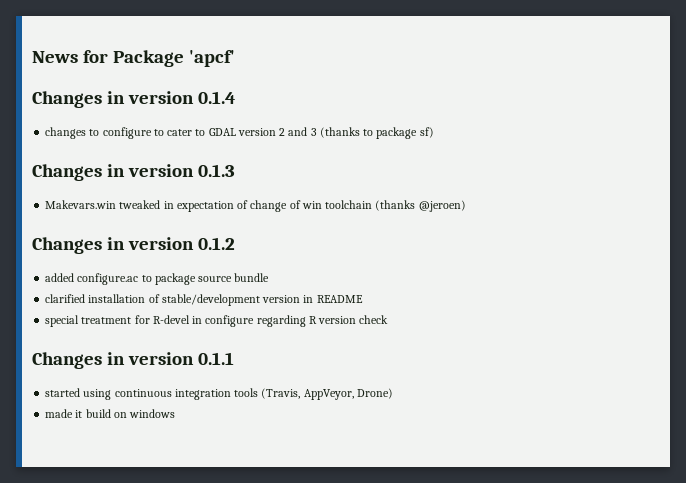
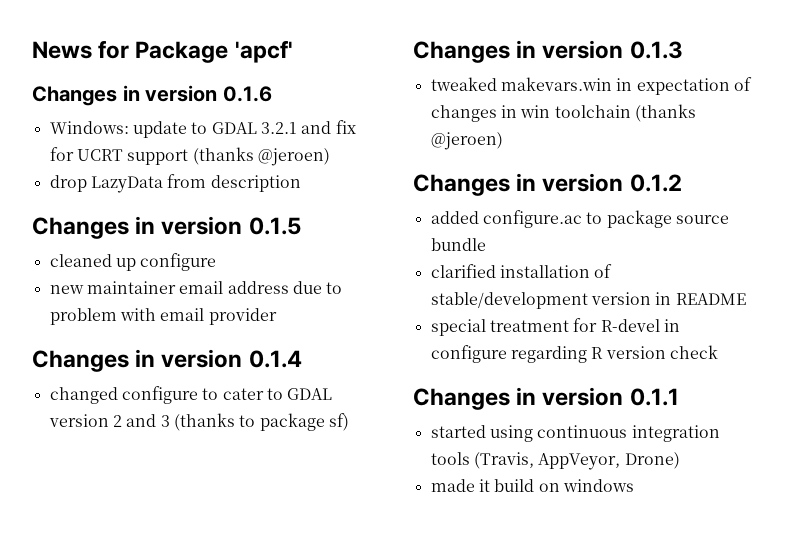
+ Changes in version 0.1.6
+ Windows: update to GDAL 3.2.1 and fix for UCRT support (thanks @jeroen)
+ drop LazyData from description
+ Changes in version 0.1.5
+ cleaned up configure
+ new maintainer email address due to problem with email provider
- changes to configure to cater to GDAL version 2 and 3 (thanks to package sf)
+ changed configure to cater to GDAL version 2 and 3 (thanks to package sf)
- Makevars.win tweaked in expectation of change of win toolchain (thanks @jeroen)
+ tweaked makevars.win in expectation of changes in win toolchain (thanks @jeroen)

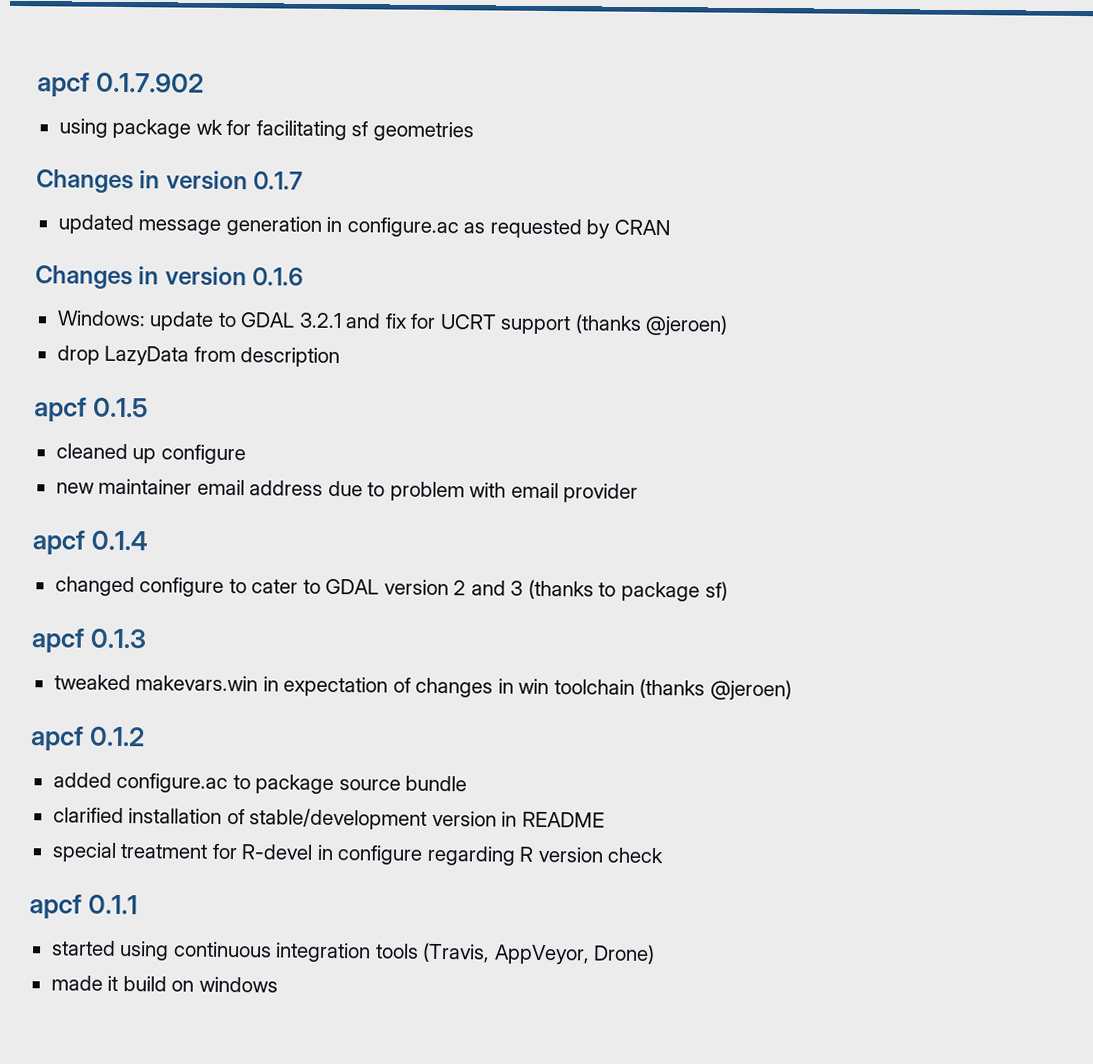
- News for Package 'apcf'
+ apcf 0.1.7.902
+ using package wk for facilitating sf geometries
+ Changes in version 0.1.7
+ updated message generation in configure.ac as requested by CRAN
- Changes in version 0.1.5
+ apcf 0.1.5
- Changes in version 0.1.4
+ apcf 0.1.4
- Changes in version 0.1.3
+ apcf 0.1.3
- Changes in version 0.1.2
+ apcf 0.1.2
- Changes in version 0.1.1
+ apcf 0.1.1

